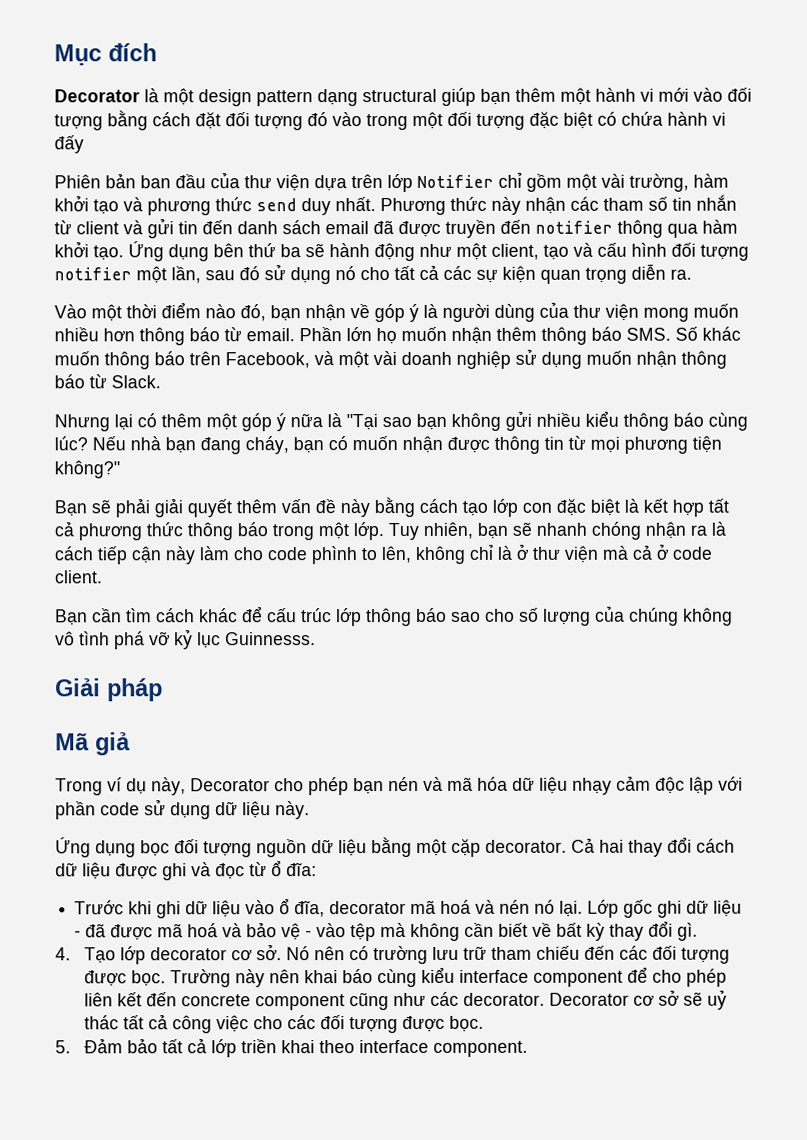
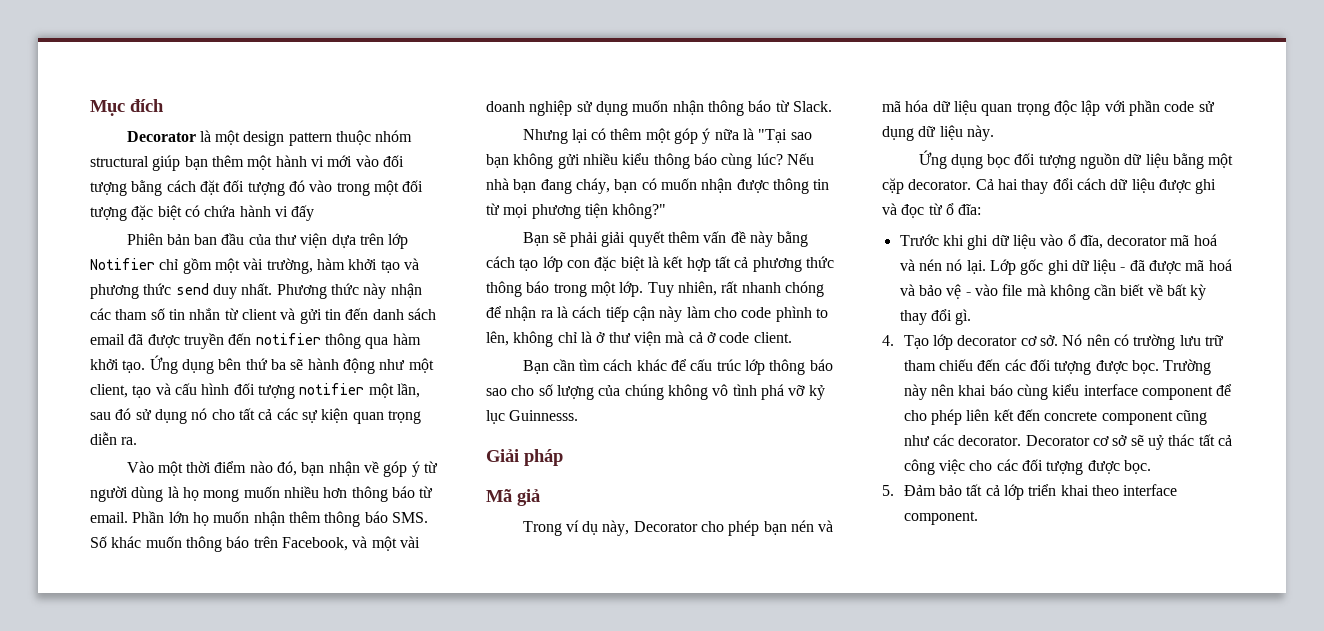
- Decorator là một design pattern dạng structural giúp bạn thêm một hành vi mới vào đối tượng bằng cách đặt đối tượng đó vào trong một đối tượng đặc biệt có chứa hành vi đấy
+ Decorator là một design pattern thuộc nhóm structural giúp bạn thêm một hành vi mới vào đối tượng bằng cách đặt đối tượng đó vào trong một đối tượng đặc biệt có chứa hành vi đấy
- Vào một thời điểm nào đó, bạn nhận về góp ý là người dùng của thư viện mong muốn nhiều hơn thông báo từ email.
+ Vào một thời điểm nào đó, bạn nhận về góp ý từ người dùng là họ mong muốn nhiều hơn thông báo từ email.
- Tuy nhiên, bạn sẽ nhanh chóng nhận ra là cách tiếp cận này làm cho code phình to lên, không chỉ là ở thư viện mà cả ở code client.
+ Tuy nhiên, rất nhanh chóng để nhận ra là cách tiếp cận này làm cho code phình to lên, không chỉ là ở thư viện mà cả ở code client.
- Trong ví dụ này, Decorator cho phép bạn nén và mã hóa dữ liệu nhạy cảm độc lập với phần code sử dụng dữ liệu này.
+ Trong ví dụ này, Decorator cho phép bạn nén và mã hóa dữ liệu quan trọng độc lập với phần code sử dụng dữ liệu này.
- Lớp gốc ghi dữ liệu - đã được mã hoá và bảo vệ - vào tệp mà không cần biết về bất kỳ thay đổi gì.
+ Lớp gốc ghi dữ liệu - đã được mã hoá và bảo vệ - vào file mà không cần biết về bất kỳ thay đổi gì.
- 5. Đảm bảo tất cả lớp triền khai theo interface component.
+ 5. Đảm bảo tất cả lớp triển khai theo interface component.

